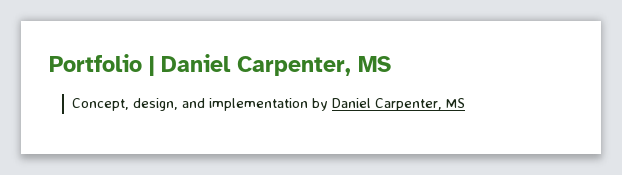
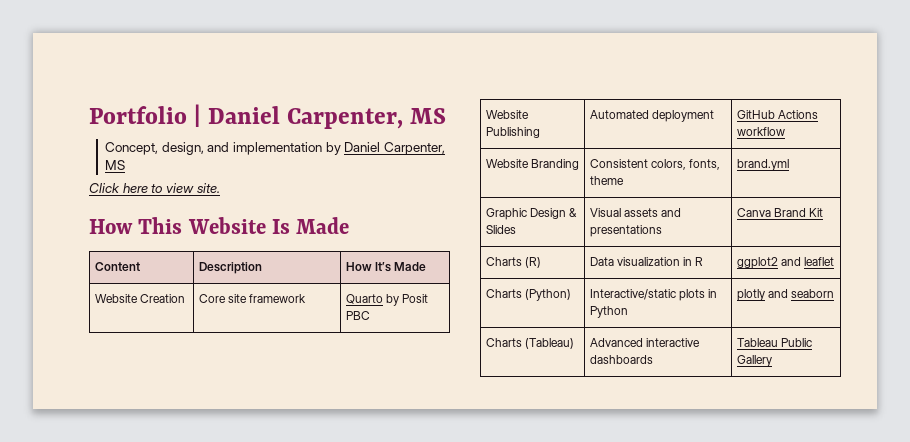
+ Click here to view site.
+ How This Website Is Made
+ Content | Description | How It’s Made
+ Website Creation | Core site framework | Quarto by Posit PBC
+ Website Publishing | Automated deployment | GitHub Actions workflow
+ Website Branding | Consistent colors, fonts, theme | brand.yml
+ Graphic Design & Slides | Visual assets and presentations | Canva Brand Kit
+ Charts (R) | Data visualization in R | ggplot2 and leaflet
+ Charts (Python) | Interactive/static plots in Python | plotly and seaborn
+ Charts (Tableau) | Advanced interactive dashboards | Tableau Public Gallery

